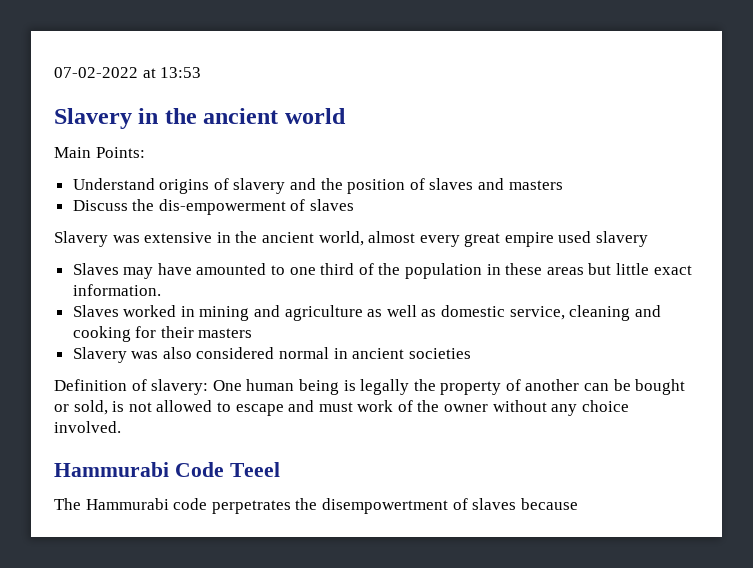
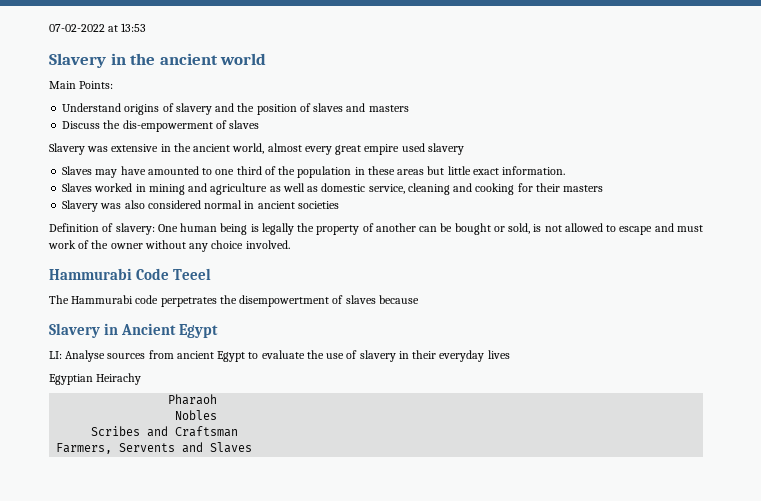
+ Slavery in Ancient Egypt
+ LI: Analyse sources from ancient Egypt to evaluate the use of slavery in their everyday lives
+ Egyptian Heirachy
+ Pharaoh
+ Nobles
+ Scribes and Craftsman
+ Farmers, Servents and Slaves

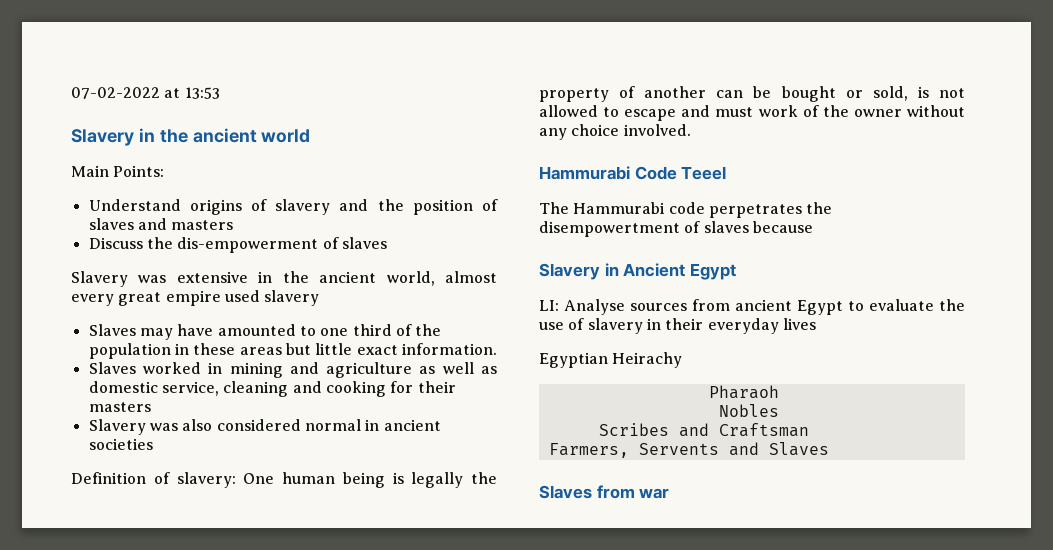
+ Slaves from war

